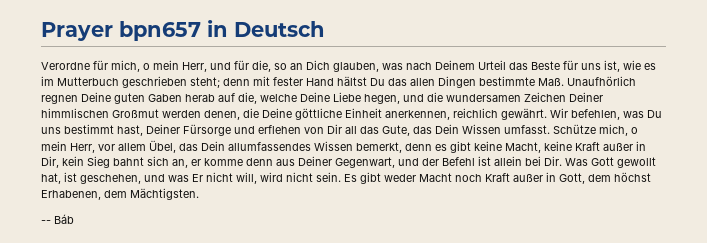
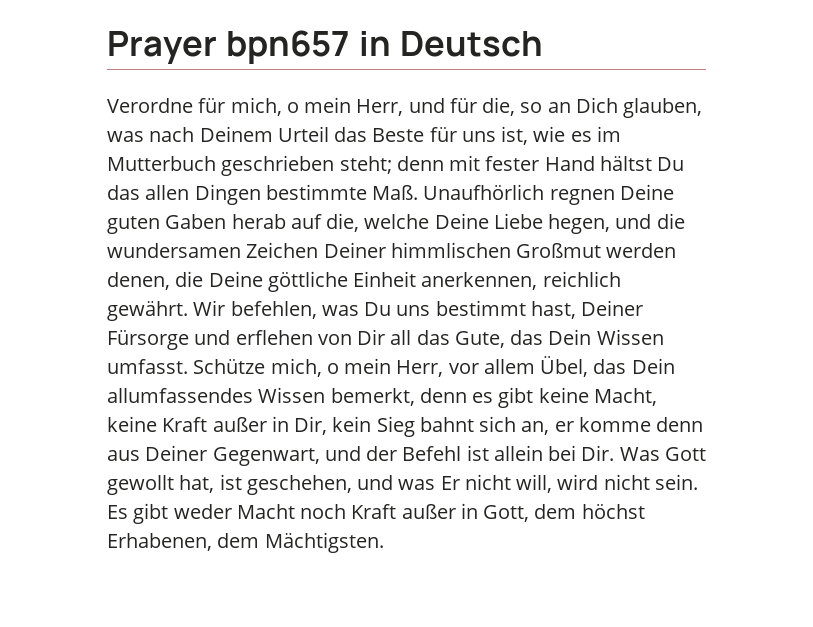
- -- Báb

